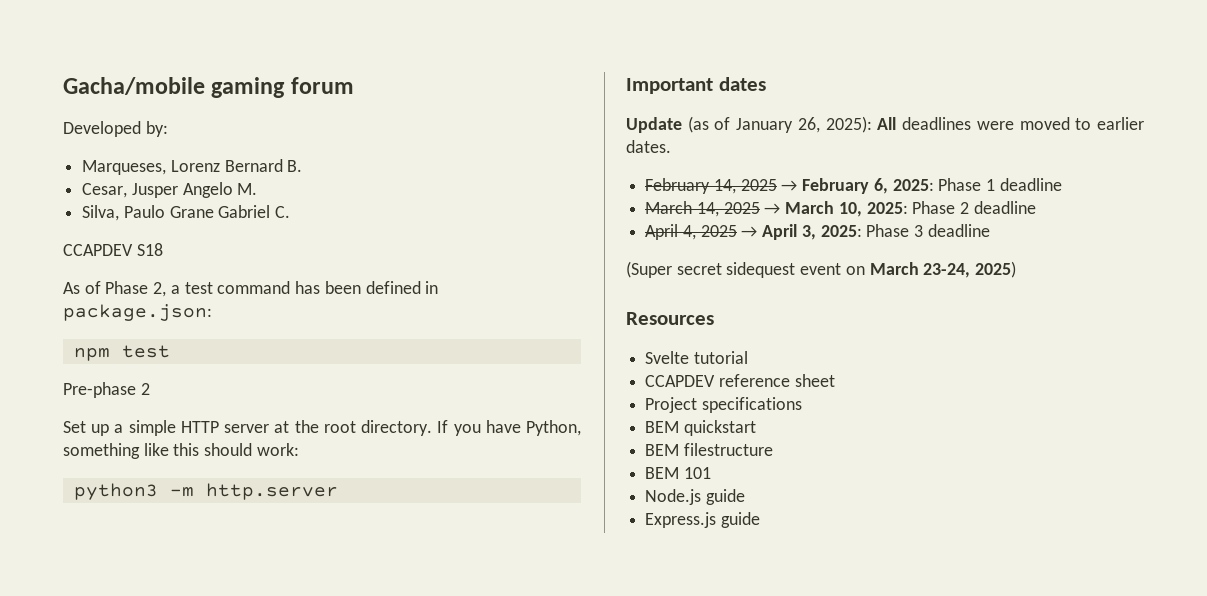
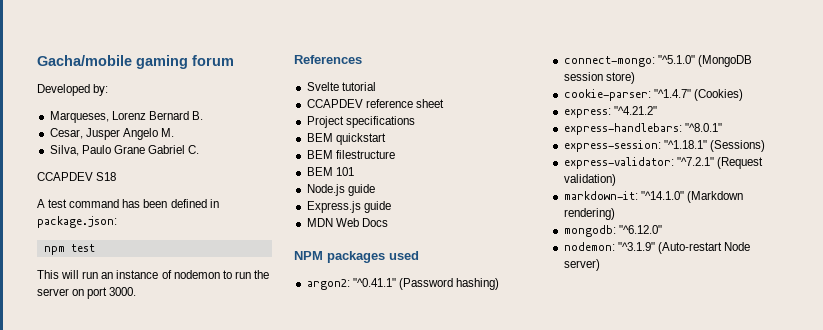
- As of Phase 2, a test command has been defined in package.json:
+ A test command has been defined in package.json:
- Pre-phase 2
- Set up a simple HTTP server at the root directory. If you have Python, something like this should work:
- python3 -m http.server
- Important dates
- Update (as of January 26, 2025): All deadlines were moved to earlier dates.
- February 14, 2025 → February 6, 2025: Phase 1 deadline
- March 14, 2025 → March 10, 2025: Phase 2 deadline
- April 4, 2025 → April 3, 2025: Phase 3 deadline
- (Super secret sidequest event on March 23-24, 2025)
- Resources
+ This will run an instance of nodemon to run the server on port 3000.
+ References
+ MDN Web Docs
+ NPM packages used
+ argon2: "^0.41.1" (Password hashing)
+ connect-mongo: "^5.1.0" (MongoDB session store)
+ cookie-parser: "^1.4.7" (Cookies)
+ express: "^4.21.2"
+ express-handlebars: "^8.0.1"
+ express-session: "^1.18.1" (Sessions)
+ express-validator: "^7.2.1" (Request validation)
+ markdown-it: "^14.1.0" (Markdown rendering)
+ mongodb: "^6.12.0"
+ nodemon: "^3.1.9" (Auto-restart Node server)

